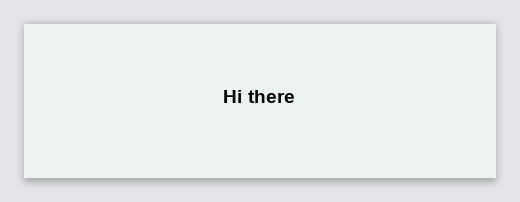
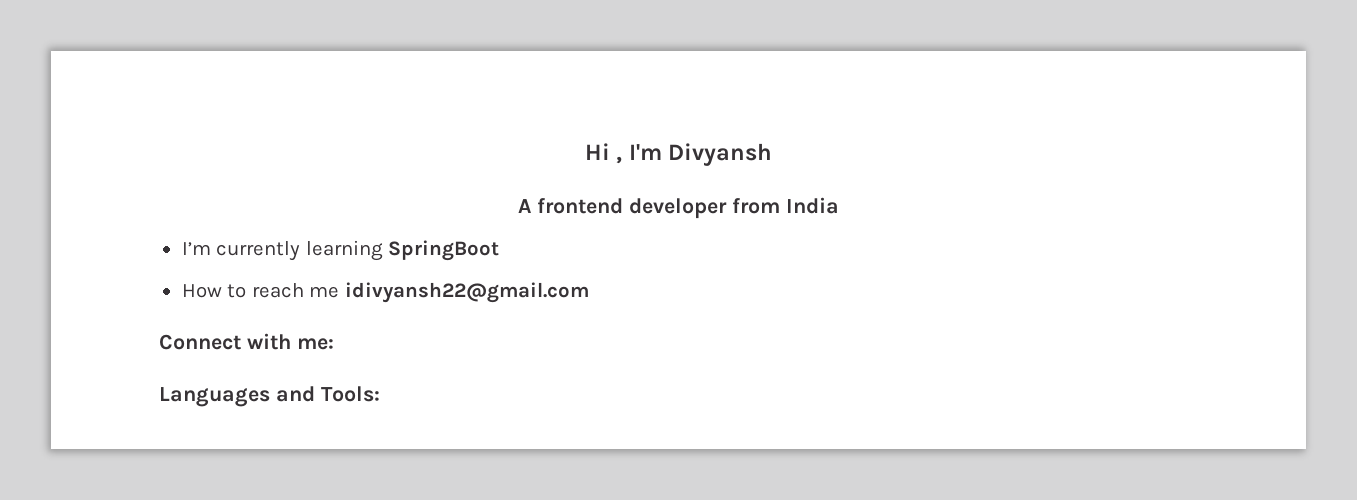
- Hi there
+ Hi , I'm Divyansh
+ A frontend developer from India
+ I’m currently learning SpringBoot
+ How to reach me idivyansh22@gmail.com
+ Connect with me:
+ Languages and Tools:

